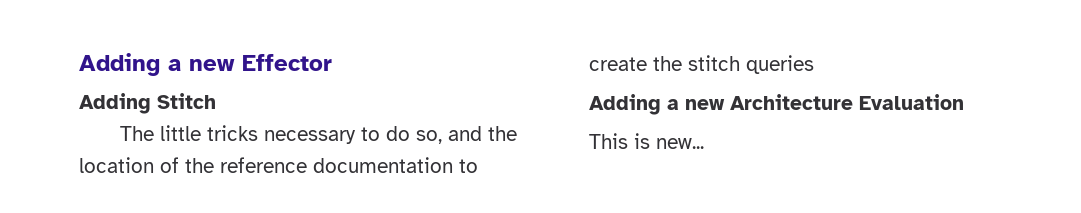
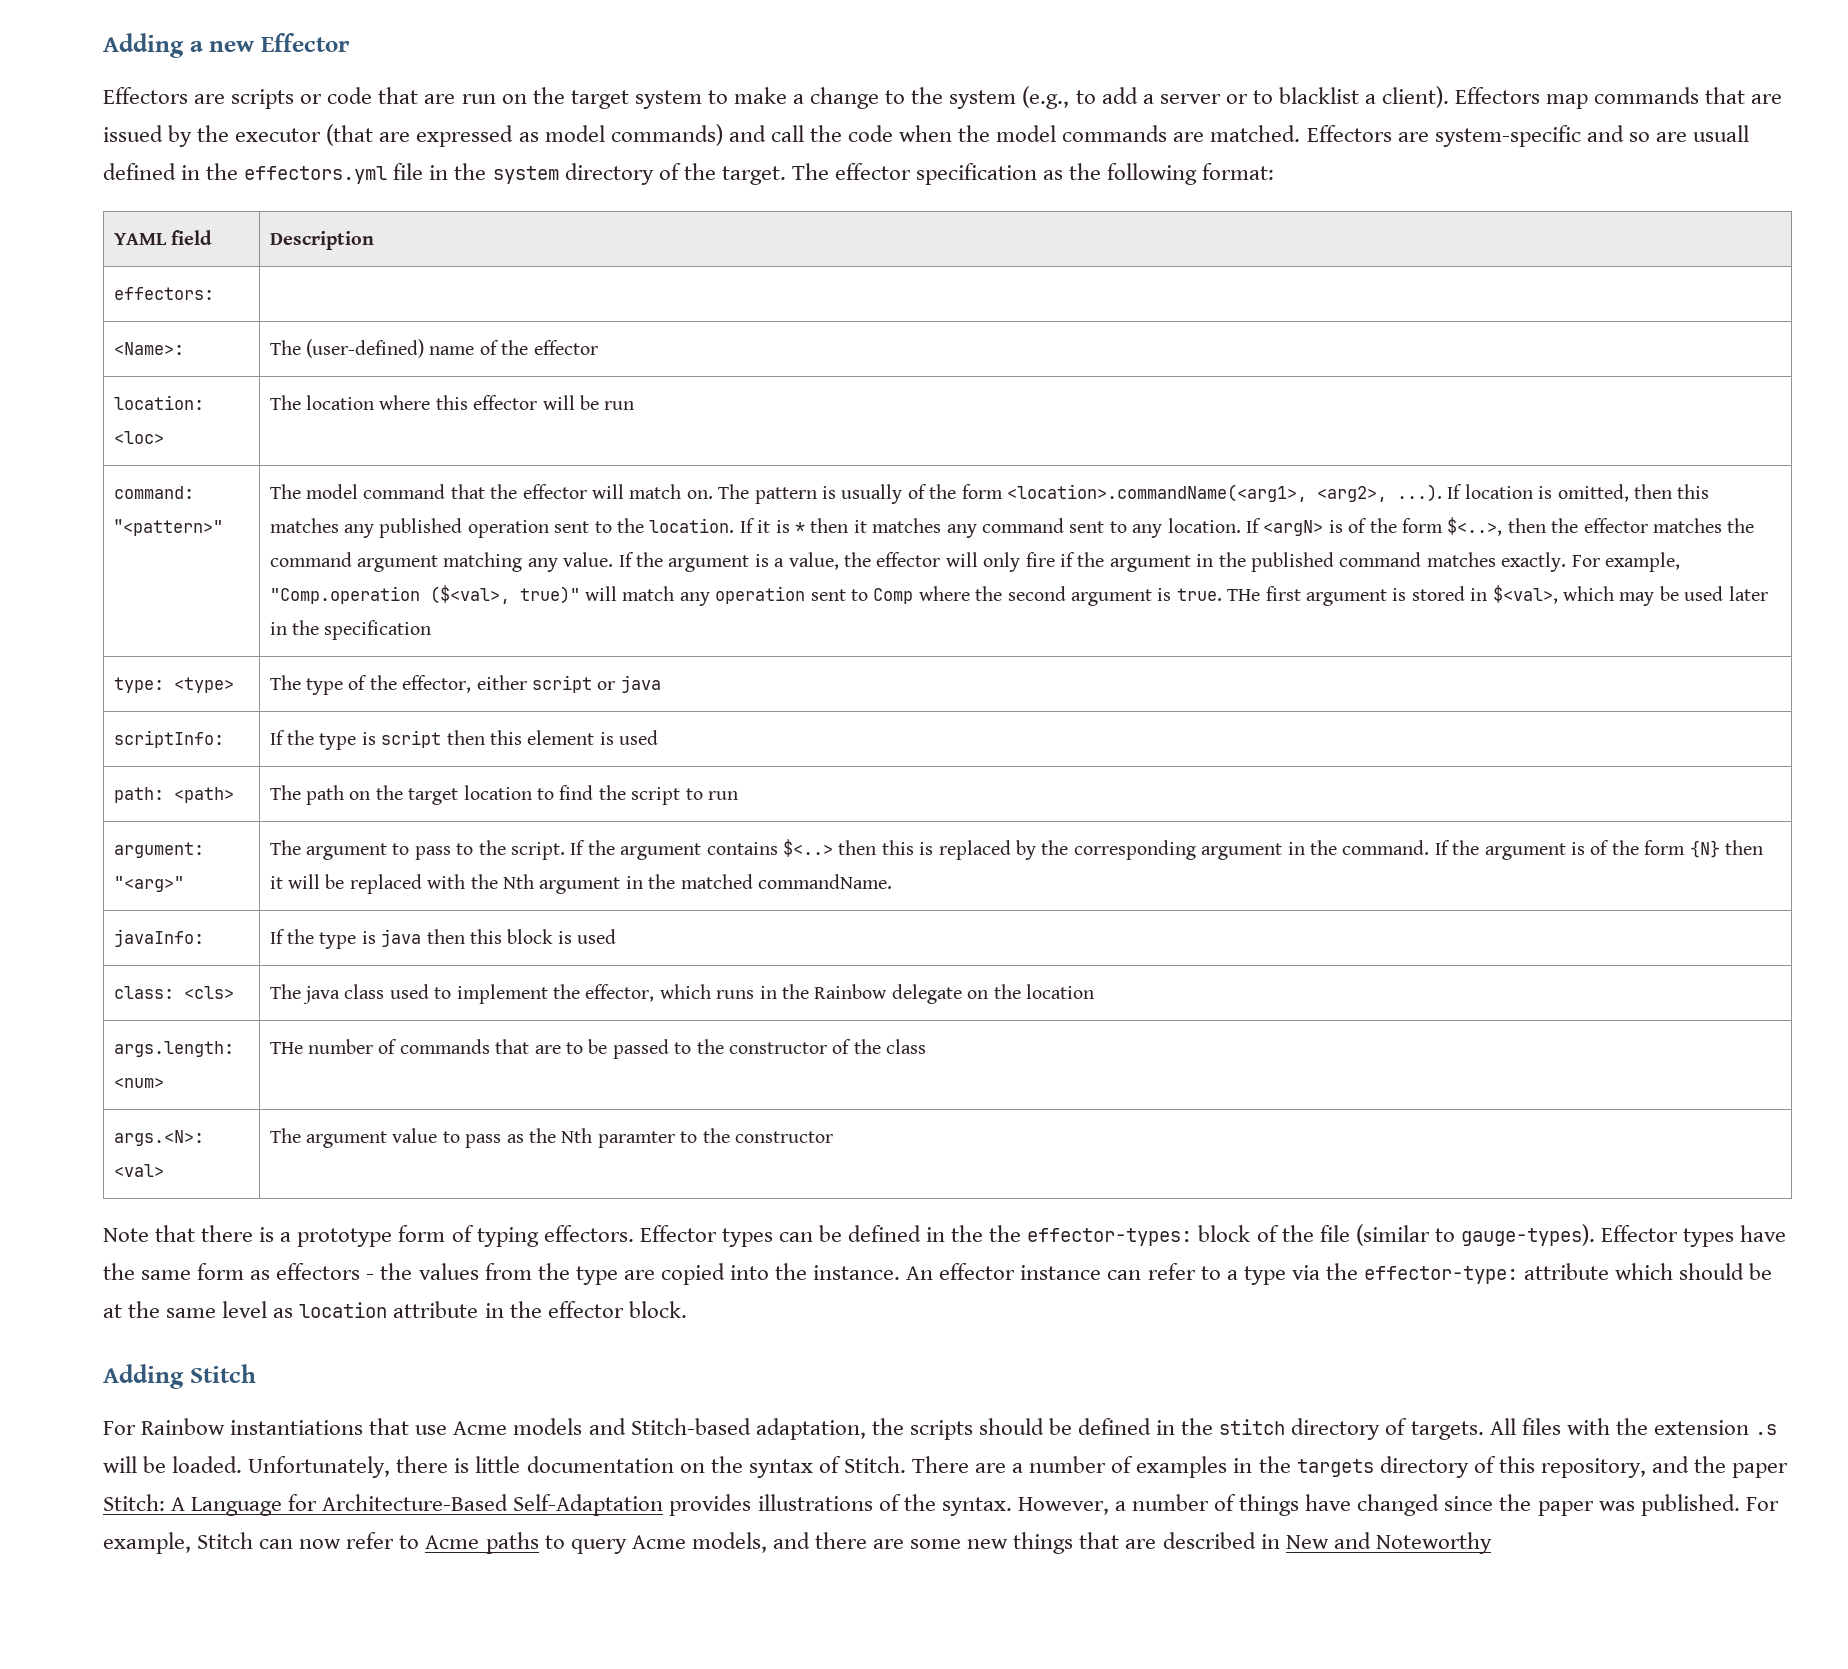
+ Effectors are scripts or code that are run on the target system to make a change to the system (e.g., to add a server or to blacklist a client). Effectors map commands that are issued by the executor (that are expressed as model commands) and call the code when the model commands are matched. Effectors are system-specific and so are usuall defined in the effectors.yml file in the system directory of the target. The effector specification as the following format:
+ YAML field | Description
+ effectors: |
+ <Name>: | The (user-defined) name of the effector
+ location: <loc> | The location where this effector will be run
+ command: "<pattern>" | The model command that the effector will match on. The pattern is usually of the form <location>.commandName(<arg1>, <arg2>, ...). If location is omitted, then this matches any published operation sent to the location. If it is * then it matches any command sent to any location. If <argN> is of the form $<..>, then the effector matches the command argument matching any value. If the argument is a value, the effector will only fire if the argument in the published command matches exactly. For example, "Comp.operation ($<val>, true)" will match any operation sent to Comp where the second argument is true. THe first argument is stored in $<val>, which may be used later in the specification
+ type: <type> | The type of the effector, either script or java
+ scriptInfo: | If the type is script then this element is used
+ path: <path> | The path on the target location to find the script to run
+ argument: "<arg>" | The argument to pass to the script. If the argument contains $<..> then this is replaced by the corresponding argument in the command. If the argument is of the form {N} then it will be replaced with the Nth argument in the matched commandName.
+ javaInfo: | If the type is java then this block is used
+ class: <cls> | The java class used to implement the effector, which runs in the Rainbow delegate on the location
+ args.length: <num> | THe number of commands that are to be passed to the constructor of the class
+ args.<N>: <val> | The argument value to pass as the Nth paramter to the constructor
+ Note that there is a prototype form of typing effectors. Effector types can be defined in the the effector-types: block of the file (similar to gauge-types). Effector types have the same form as effectors - the values from the type are copied into the instance. An effector instance can refer to a type via the effector-type: attribute which should be at the same level as location attribute in the effector block.
  Adding Stitch
- The little tricks necessary to do so, and the location of the reference documentation to create the stitch queries
- Adding a new Architecture Evaluation
- This is new...
+ For Rainbow instantiations that use Acme models and Stitch-based adaptation, the scripts should be defined in the stitch directory of targets. All files with the extension .s will be loaded. Unfortunately, there is little documentation on the syntax of Stitch. There are a number of examples in the targets directory of this repository, and the paper Stitch: A Language for Architecture-Based Self-Adaptation provides illustrations of the syntax. However, a number of things have changed since the paper was published. For example, Stitch can now refer to Acme paths to query Acme models, and there are some new things that are described in New and Noteworthy

